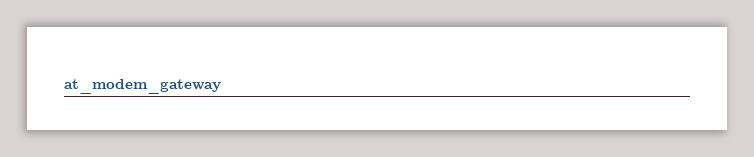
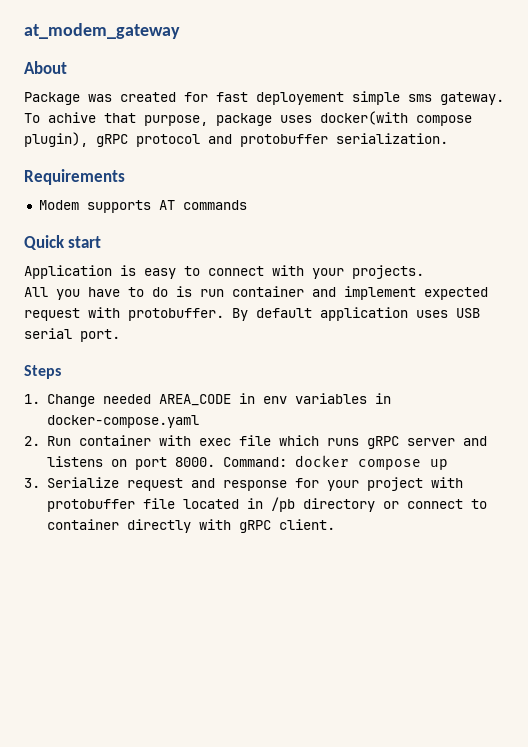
+ About
+ Package was created for fast deployement simple sms gateway. To achive that purpose, package uses docker(with compose plugin), gRPC protocol and protobuffer serialization.
+ Requirements
+ Modem supports AT commands
+ Quick start
+ Application is easy to connect with your projects.
+ All you have to do is run container and implement expected request with protobuffer. By default application uses USB serial port.
+ Steps
+ 1. Change needed AREA_CODE in env variables in docker-compose.yaml
+ 2. Run container with exec file which runs gRPC server and listens on port 8000. Command: docker compose up
+ 3. Serialize request and response for your project with protobuffer file located in /pb directory or connect to container directly with gRPC client.

